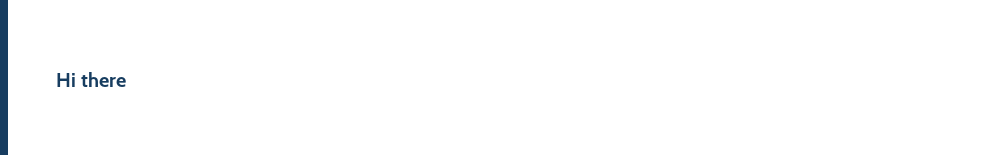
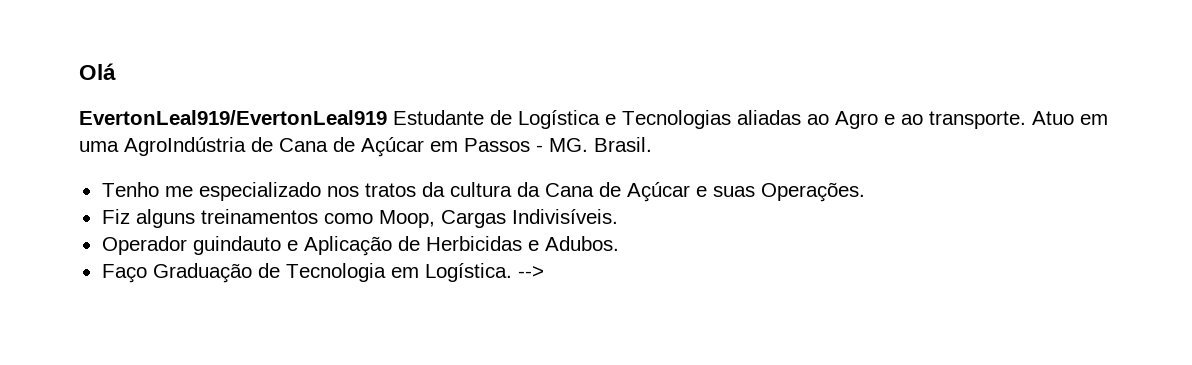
- Hi there
+ Olá
+ EvertonLeal919/EvertonLeal919 Estudante de Logística e Tecnologias aliadas ao Agro e ao transporte. Atuo em uma AgroIndústria de Cana de Açúcar em Passos - MG. Brasil.
+ Tenho me especializado nos tratos da cultura da Cana de Açúcar e suas Operações.
+ Fiz alguns treinamentos como Moop, Cargas Indivisíveis.
+ Operador guindauto e Aplicação de Herbicidas e Adubos.
+ Faço Graduação de Tecnologia em Logística. -->

